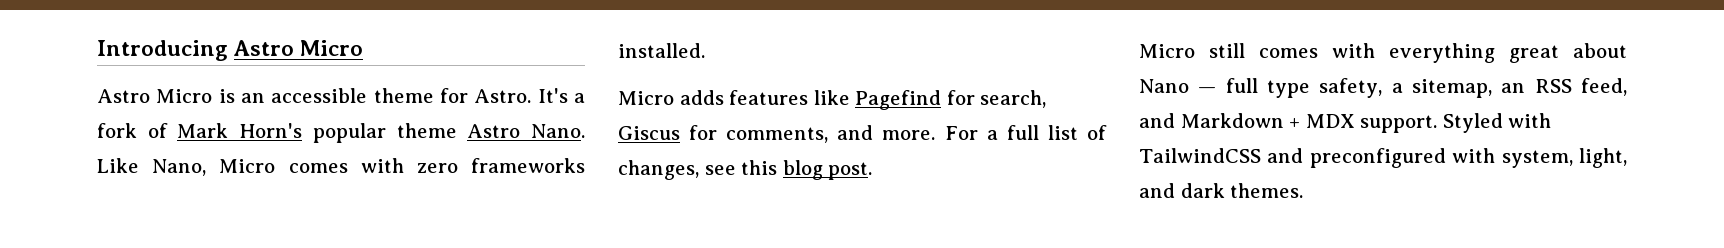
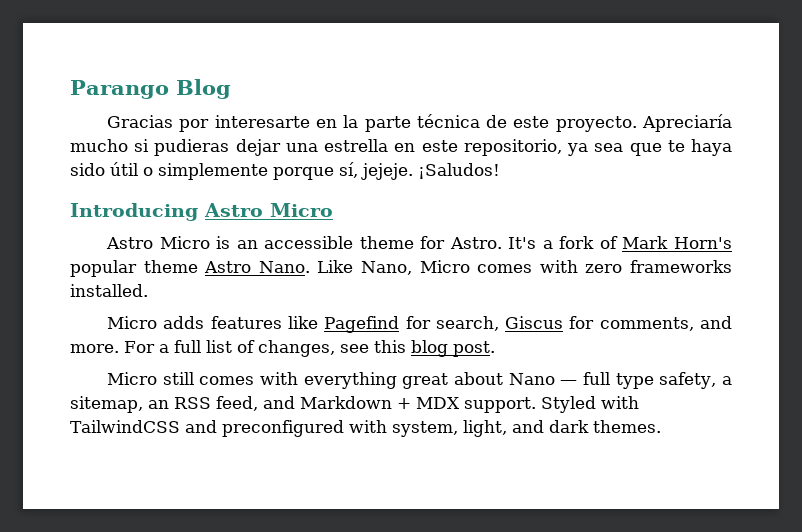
+ Parango Blog
+ Gracias por interesarte en la parte técnica de este proyecto. Apreciaría mucho si pudieras dejar una estrella en este repositorio, ya sea que te haya sido útil o simplemente porque sí, jejeje. ¡Saludos!

